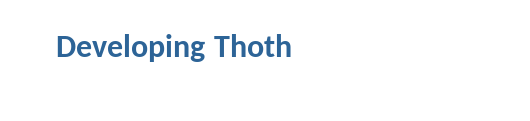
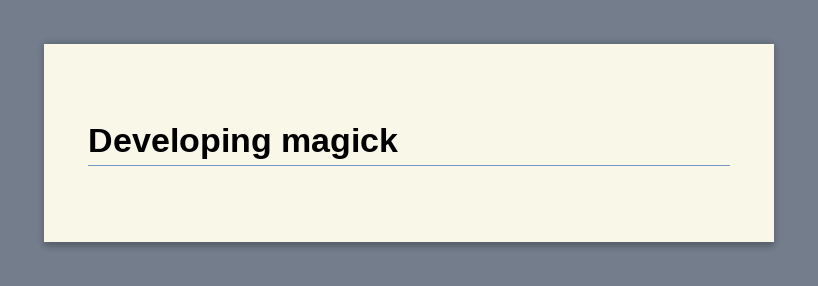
- Developing Thoth
+ Developing magick

